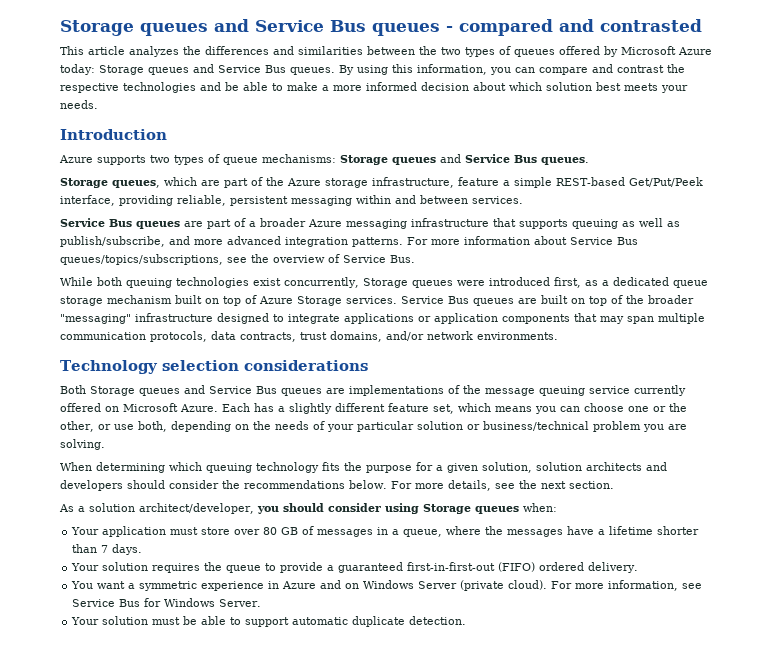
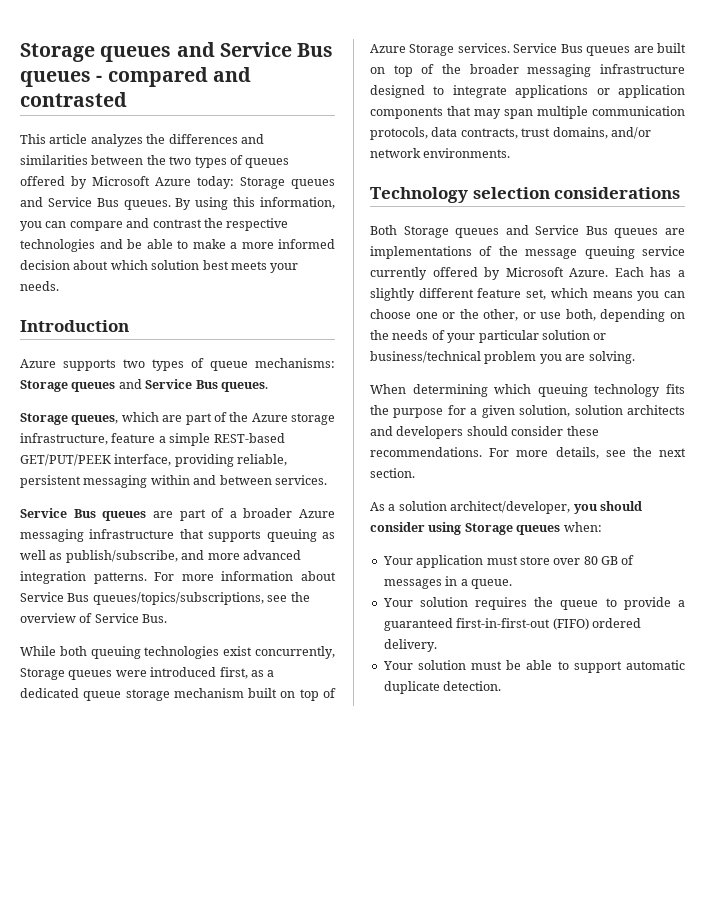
- Storage queues, which are part of the Azure storage infrastructure, feature a simple REST-based Get/Put/Peek interface, providing reliable, persistent messaging within and between services.
+ Storage queues, which are part of the Azure storage infrastructure, feature a simple REST-based GET/PUT/PEEK interface, providing reliable, persistent messaging within and between services.
- Service Bus queues are built on top of the broader "messaging" infrastructure designed to integrate applications or application components that may span multiple communication protocols, data contracts, trust domains, and/or network environments.
+ Service Bus queues are built on top of the broader messaging infrastructure designed to integrate applications or application components that may span multiple communication protocols, data contracts, trust domains, and/or network environments.
- Both Storage queues and Service Bus queues are implementations of the message queuing service currently offered on Microsoft Azure.
+ Both Storage queues and Service Bus queues are implementations of the message queuing service currently offered by Microsoft Azure.
- When determining which queuing technology fits the purpose for a given solution, solution architects and developers should consider the recommendations below.
+ When determining which queuing technology fits the purpose for a given solution, solution architects and developers should consider these recommendations.
- Your application must store over 80 GB of messages in a queue, where the messages have a lifetime shorter than 7 days.
+ Your application must store over 80 GB of messages in a queue.
- You want a symmetric experience in Azure and on Windows Server (private cloud). For more information, see Service Bus for Windows Server.

